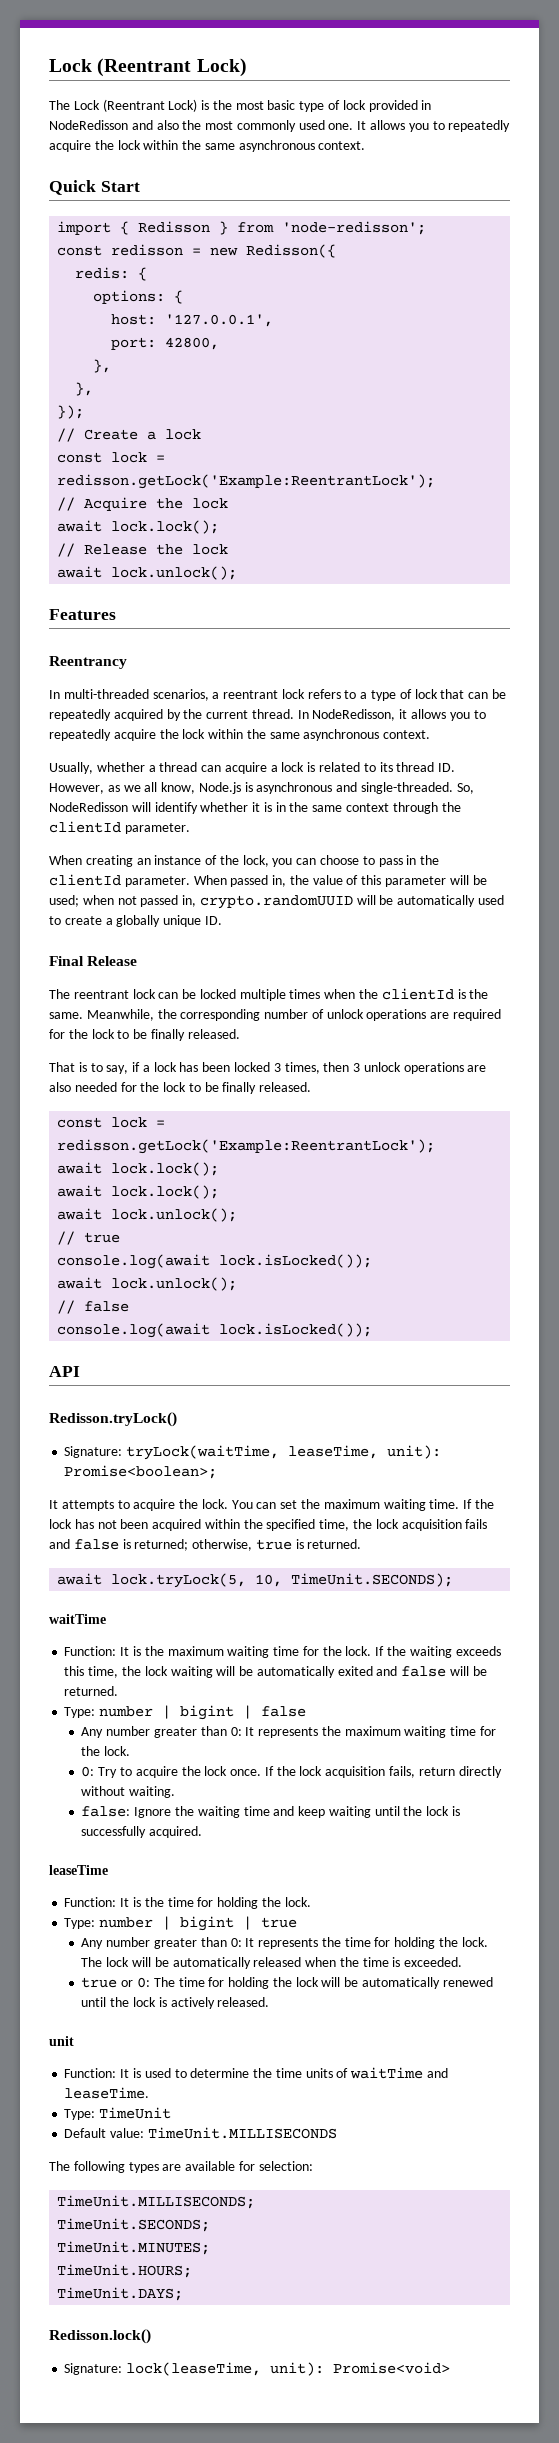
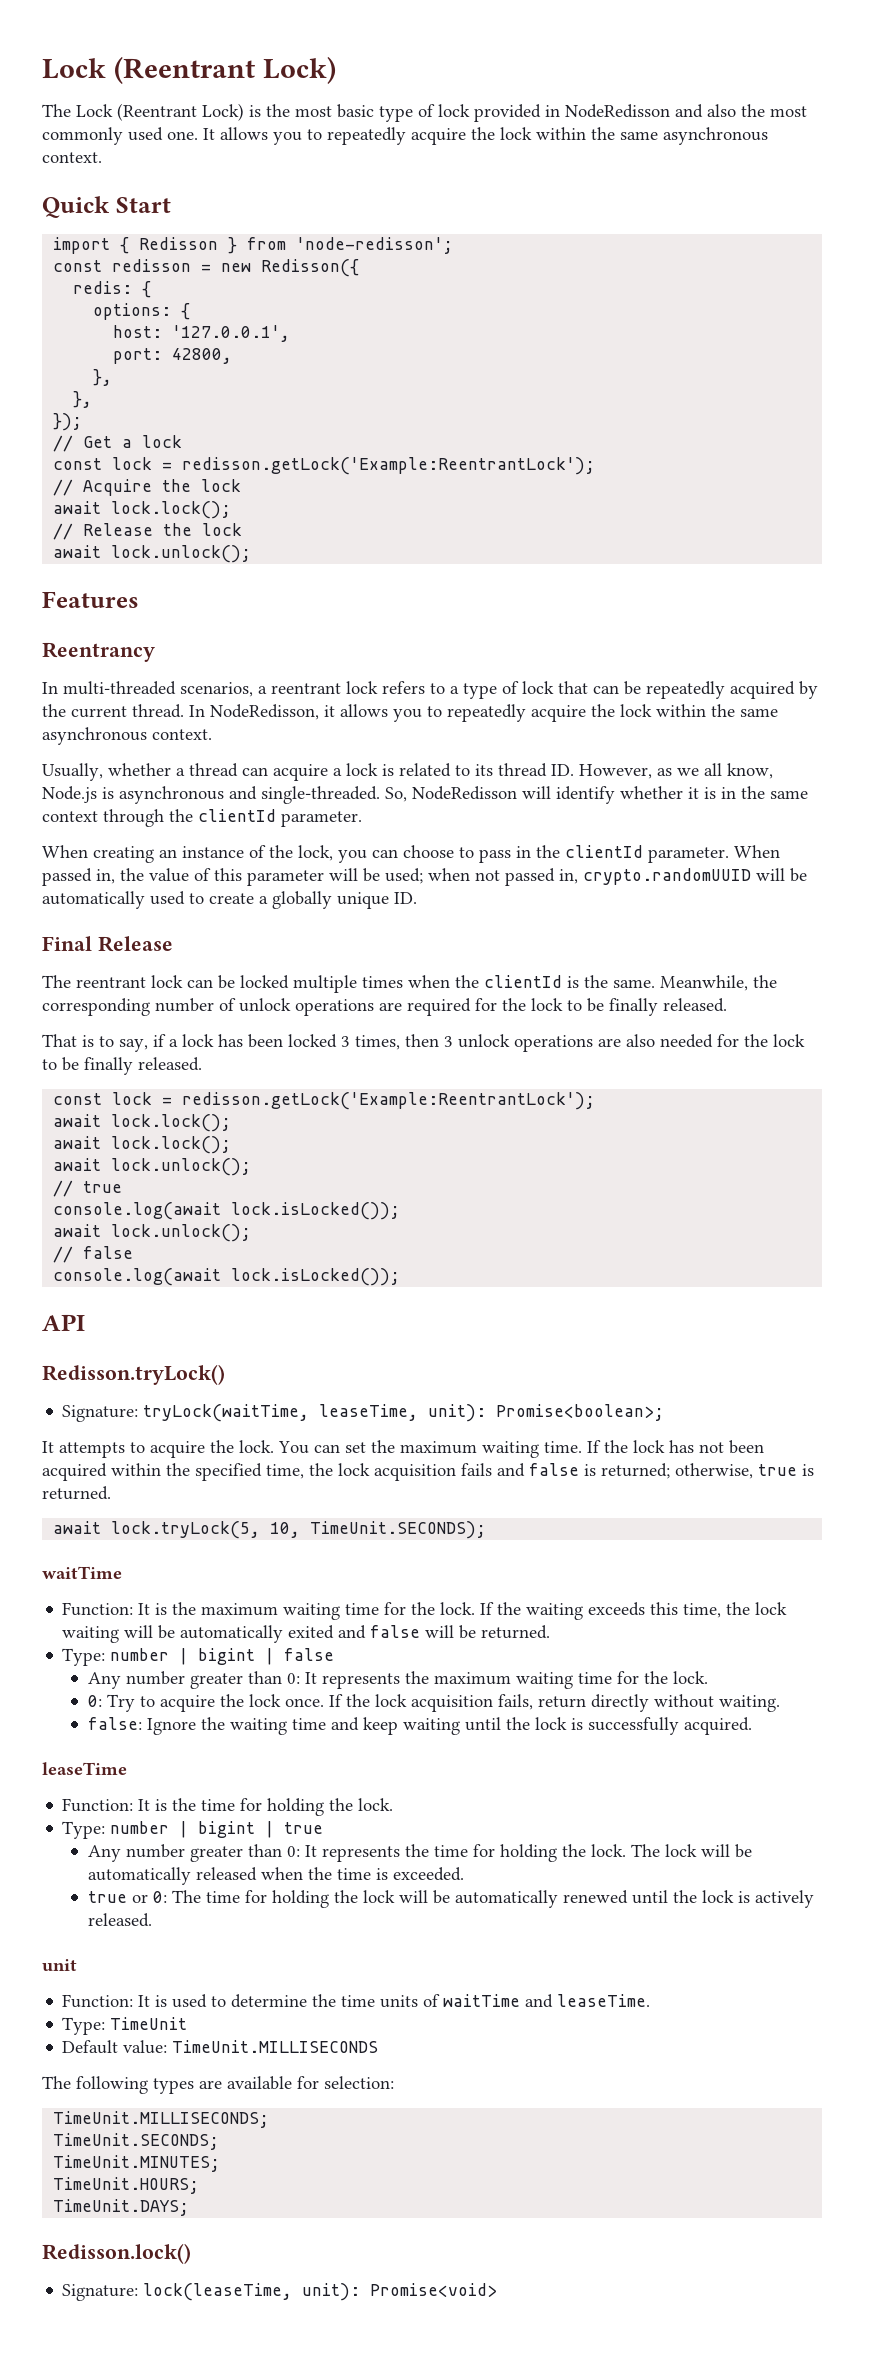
- // Create a lock
+ // Get a lock

